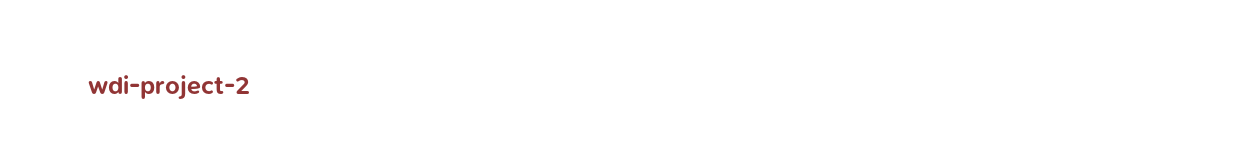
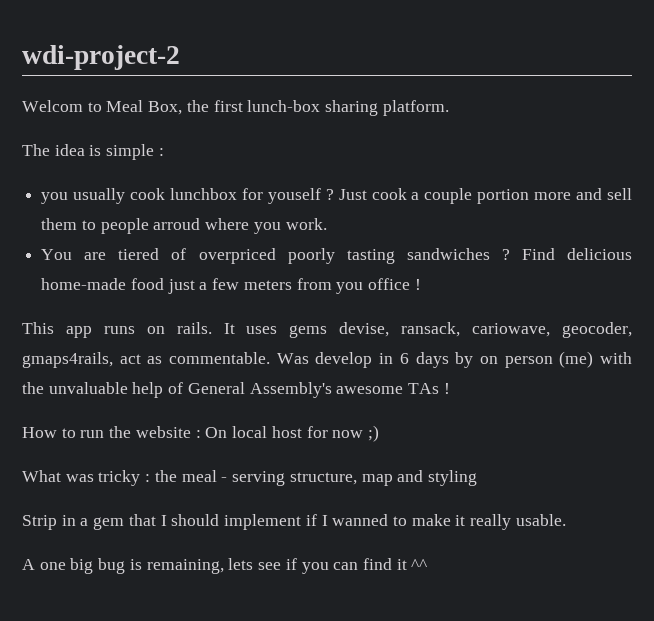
+ Welcom to Meal Box, the first lunch-box sharing platform.
+ The idea is simple :
+ you usually cook lunchbox for youself ? Just cook a couple portion more and sell them to people arroud where you work.
+ You are tiered of overpriced poorly tasting sandwiches ? Find delicious home-made food just a few meters from you office !
+ This app runs on rails. It uses gems devise, ransack, cariowave, geocoder, gmaps4rails, act as commentable. Was develop in 6 days by on person (me) with the unvaluable help of General Assembly's awesome TAs !
+ How to run the website : On local host for now ;)
+ What was tricky : the meal - serving structure, map and styling
+ Strip in a gem that I should implement if I wanned to make it really usable.
+ A one big bug is remaining, lets see if you can find it ^^

